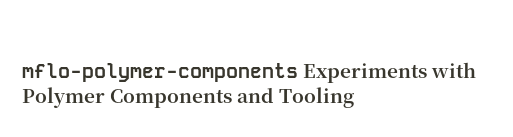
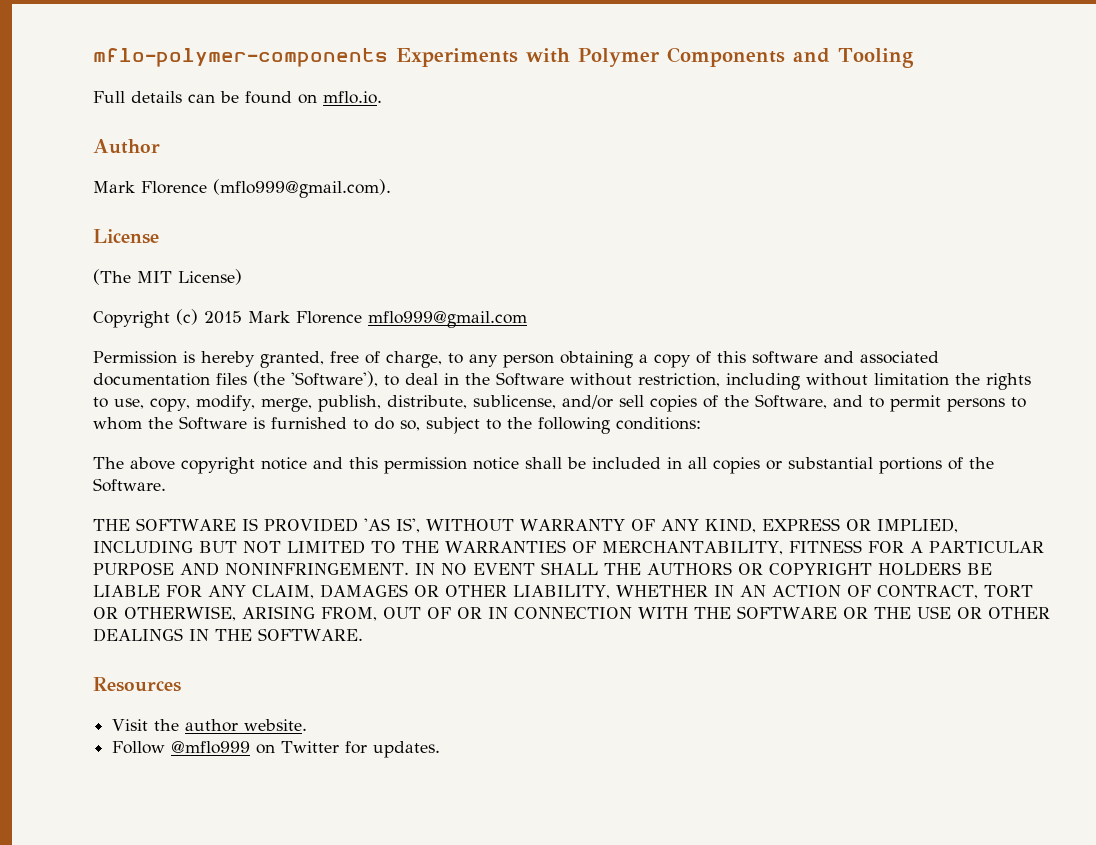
+ Full details can be found on mflo.io.
+ Author
+ Mark Florence (mflo999@gmail.com).
+ License
+ (The MIT License)
+ Copyright (c) 2015 Mark Florence mflo999@gmail.com
+ Permission is hereby granted, free of charge, to any person obtaining a copy of this software and associated documentation files (the 'Software'), to deal in the Software without restriction, including without limitation the rights to use, copy, modify, merge, publish, distribute, sublicense, and/or sell copies of the Software, and to permit persons to whom the Software is furnished to do so, subject to the following conditions:
+ The above copyright notice and this permission notice shall be included in all copies or substantial portions of the Software.
+ THE SOFTWARE IS PROVIDED 'AS IS', WITHOUT WARRANTY OF ANY KIND, EXPRESS OR IMPLIED, INCLUDING BUT NOT LIMITED TO THE WARRANTIES OF MERCHANTABILITY, FITNESS FOR A PARTICULAR PURPOSE AND NONINFRINGEMENT. IN NO EVENT SHALL THE AUTHORS OR COPYRIGHT HOLDERS BE LIABLE FOR ANY CLAIM, DAMAGES OR OTHER LIABILITY, WHETHER IN AN ACTION OF CONTRACT, TORT OR OTHERWISE, ARISING FROM, OUT OF OR IN CONNECTION WITH THE SOFTWARE OR THE USE OR OTHER DEALINGS IN THE SOFTWARE.
+ Resources
+ Visit the author website.
+ Follow @mflo999 on Twitter for updates.

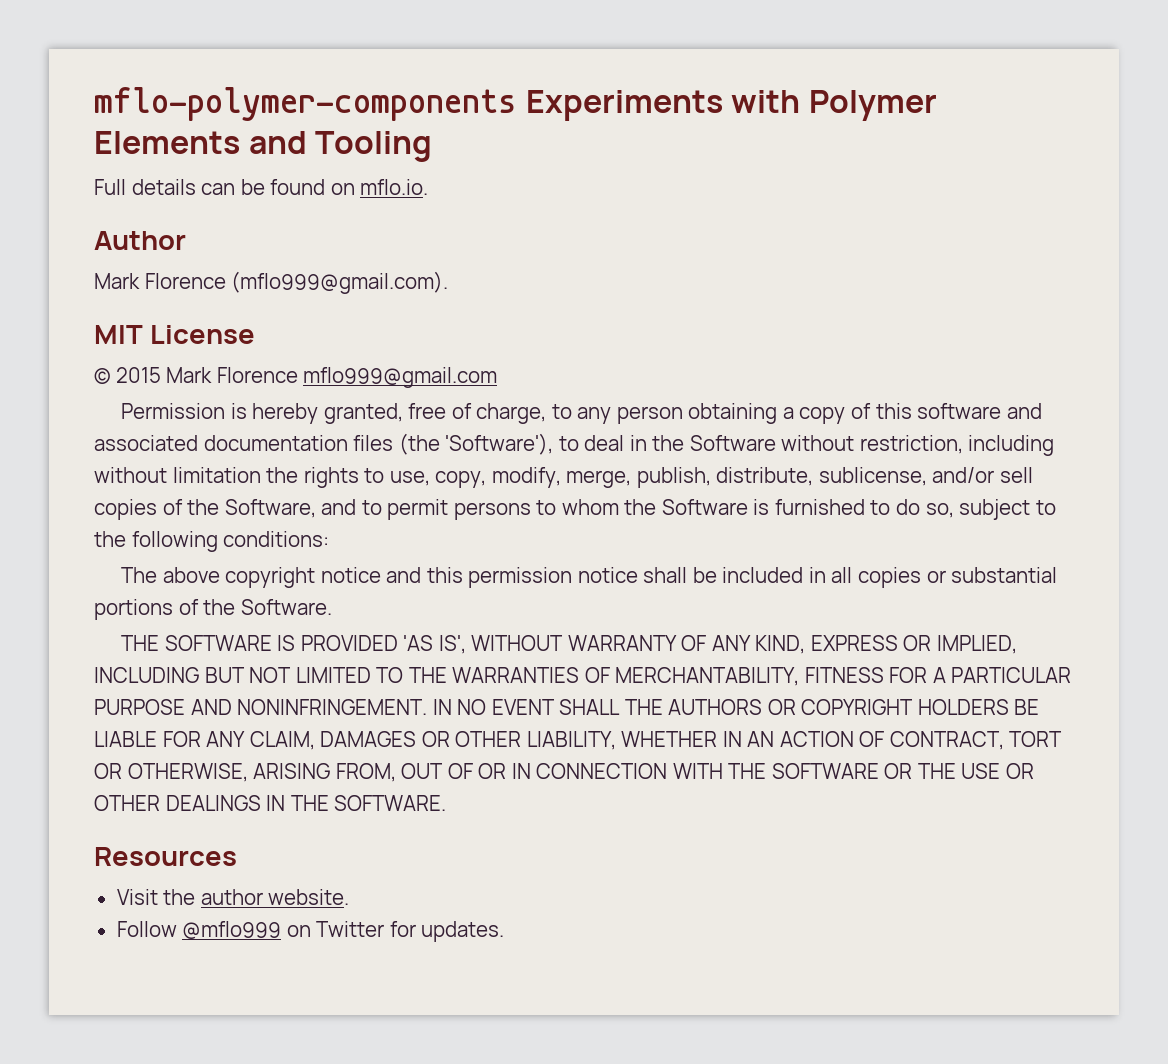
- mflo-polymer-components Experiments with Polymer Components and Tooling
+ mflo-polymer-components Experiments with Polymer Elements and Tooling
- License
+ MIT License
- (The MIT License)
- Copyright (c) 2015 Mark Florence mflo999@gmail.com
+ © 2015 Mark Florence mflo999@gmail.com

